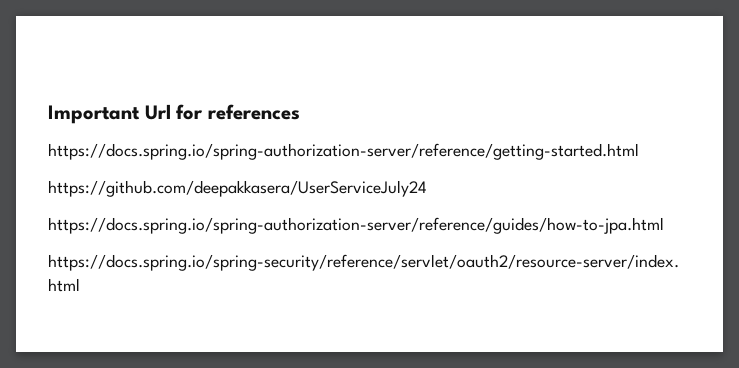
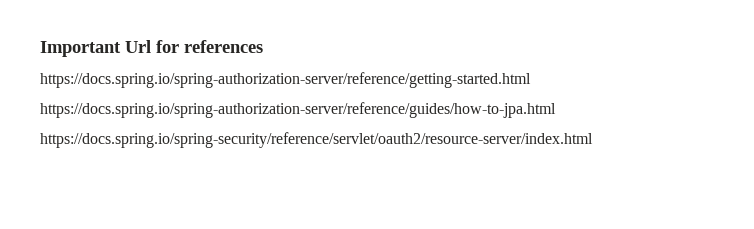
- https://github.com/deepakkasera/UserServiceJuly24

